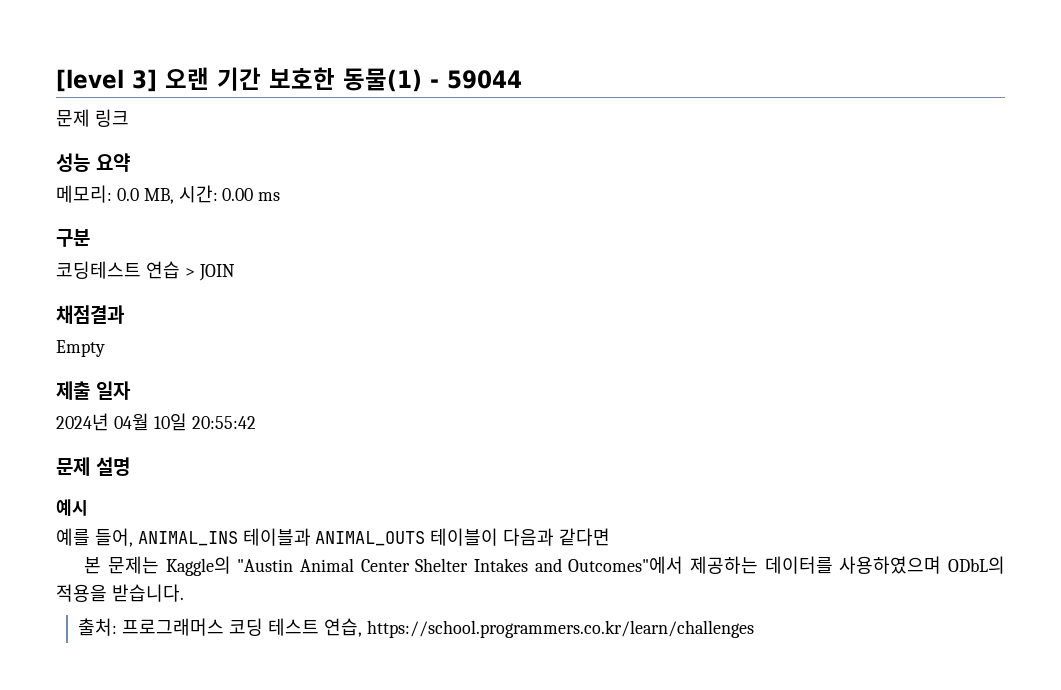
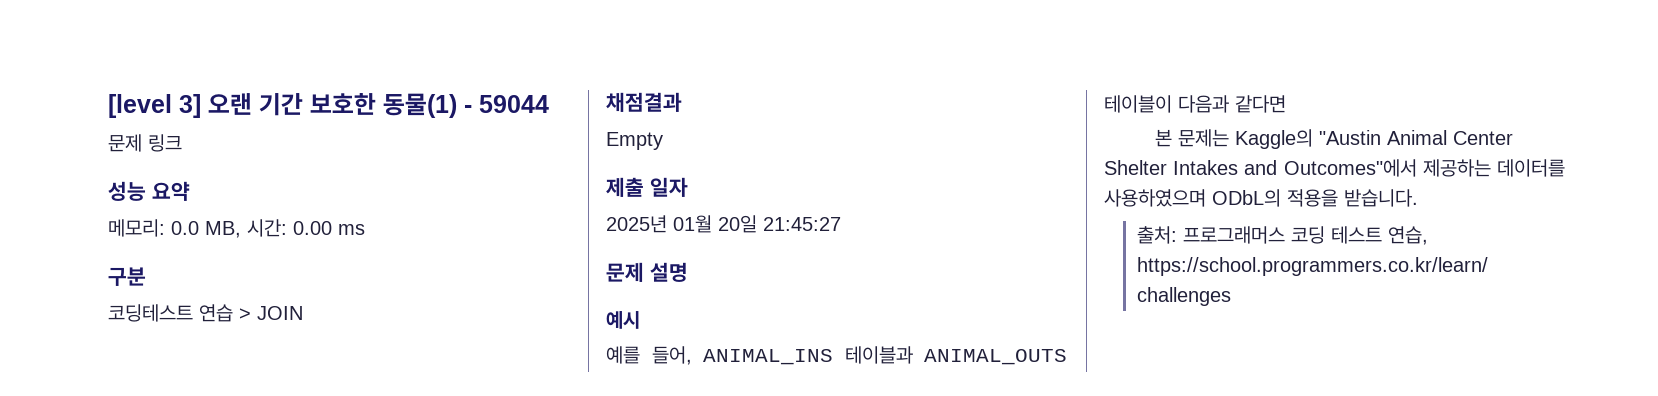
- 2024년 04월 10일 20:55:42
+ 2025년 01월 20일 21:45:27

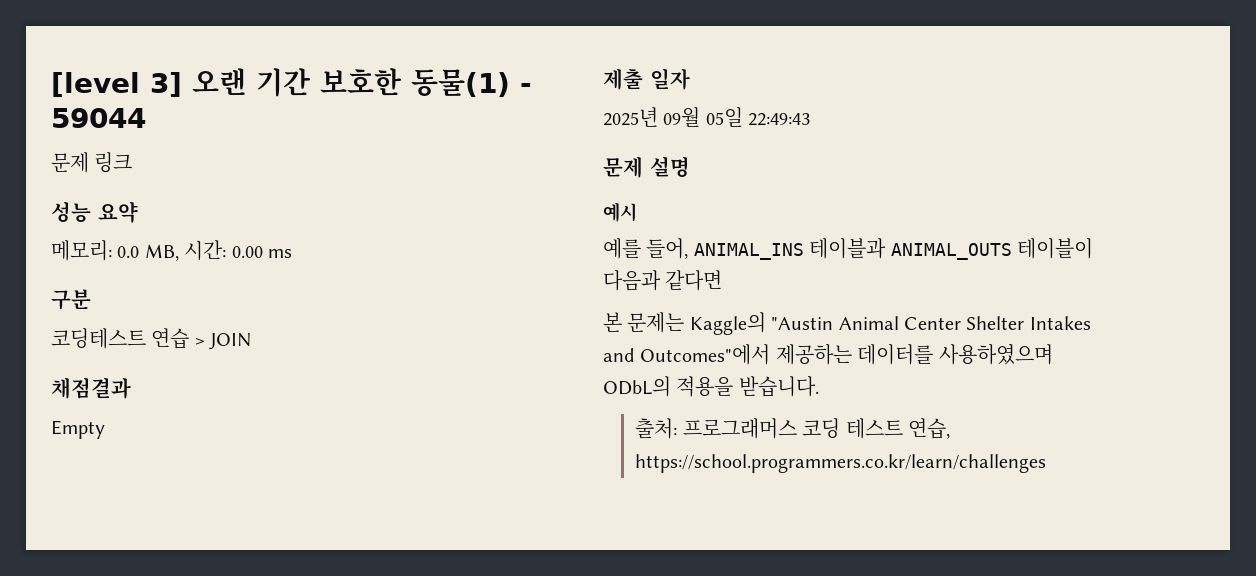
- 2025년 01월 20일 21:45:27
+ 2025년 09월 05일 22:49:43

